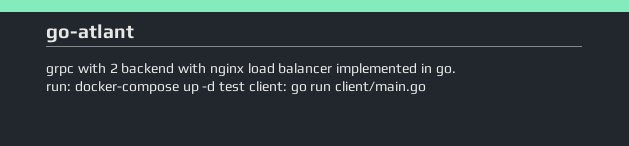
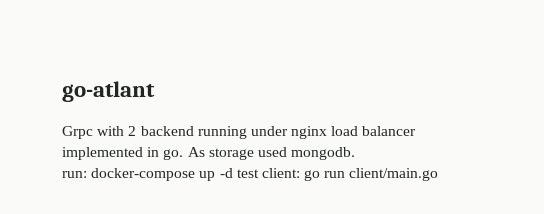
- grpc with 2 backend with nginx load balancer implemented in go.
+ Grpc with 2 backend running under nginx load balancer implemented in go. As storage used mongodb.

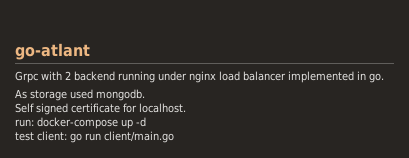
- Grpc with 2 backend running under nginx load balancer implemented in go. As storage used mongodb.
+ Grpc with 2 backend running under nginx load balancer implemented in go.
+ As storage used mongodb.
+ Self signed certificate for localhost.
- run: docker-compose up -d test client: go run client/main.go
+ run: docker-compose up -d
+ test client: go run client/main.go

